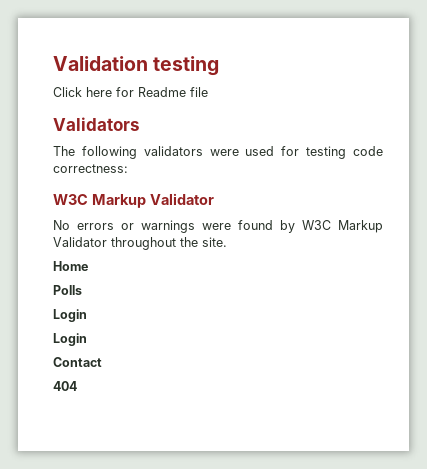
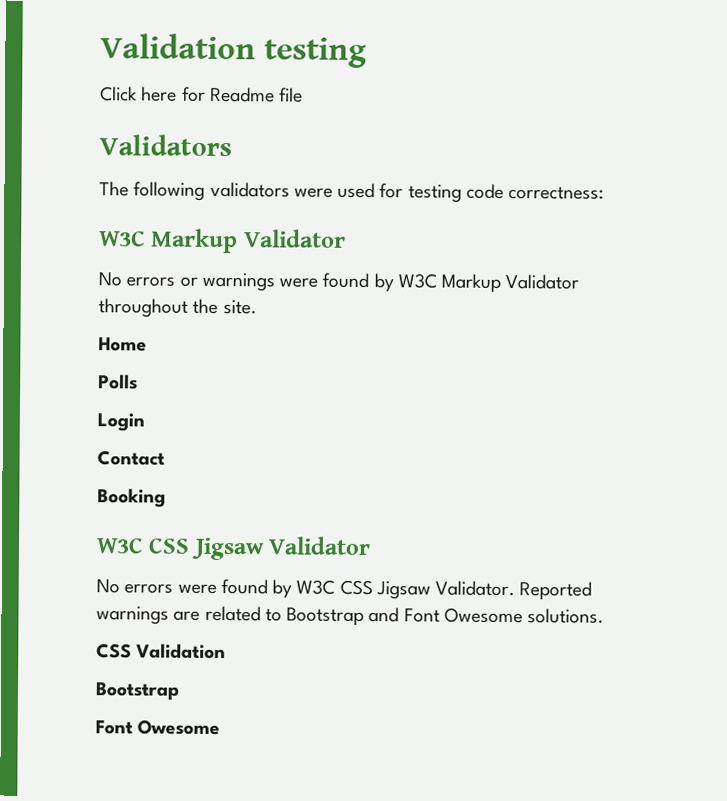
  Polls
- Login
- 404
+ Booking
+ W3C CSS Jigsaw Validator
+ No errors were found by W3C CSS Jigsaw Validator. Reported warnings are related to Bootstrap and Font Owesome solutions.
+ CSS Validation
+ Bootstrap
+ Font Owesome

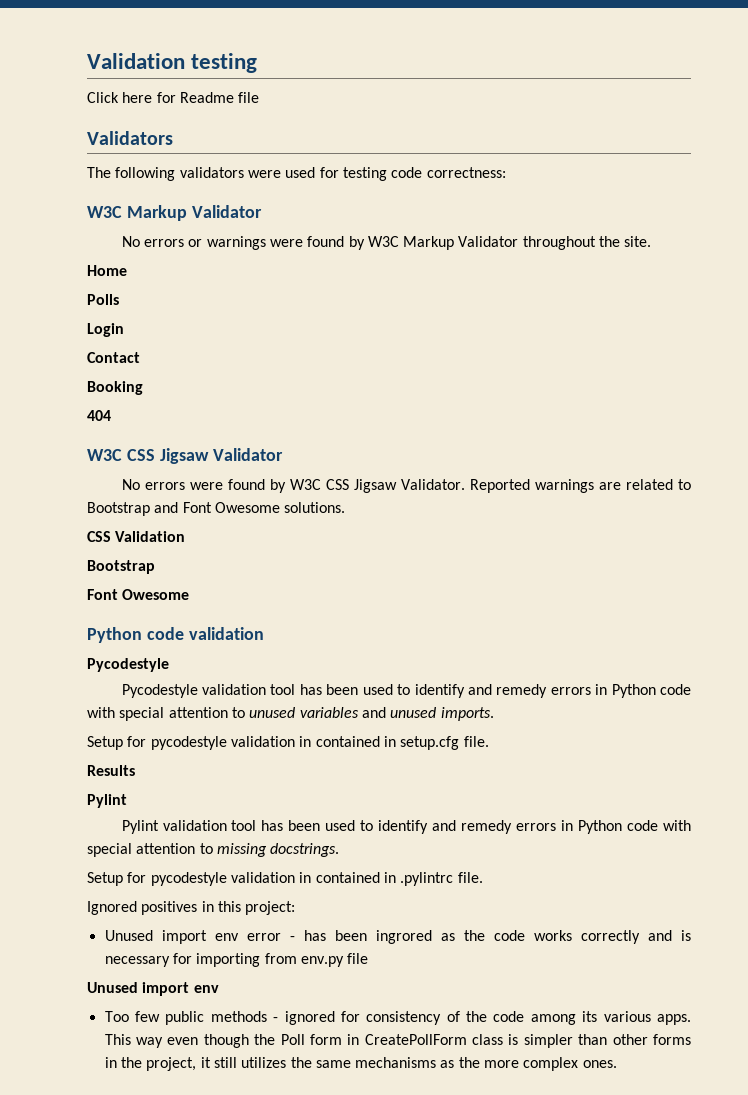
+ 404
+ Python code validation
+ Pycodestyle
+ Pycodestyle validation tool has been used to identify and remedy errors in Python code with special attention to unused variables and unused imports.
+ Setup for pycodestyle validation in contained in setup.cfg file.
+ Results
+ Pylint
+ Pylint validation tool has been used to identify and remedy errors in Python code with special attention to missing docstrings.
+ Setup for pycodestyle validation in contained in .pylintrc file.
+ Ignored positives in this project:
+ Unused import env error - has been ingrored as the code works correctly and is necessary for importing from env.py file
+ Unused import env
+ Too few public methods - ignored for consistency of the code among its various apps. This way even though the Poll form in CreatePollForm class is simpler than other forms in the project, it still utilizes the same mechanisms as the more complex ones.

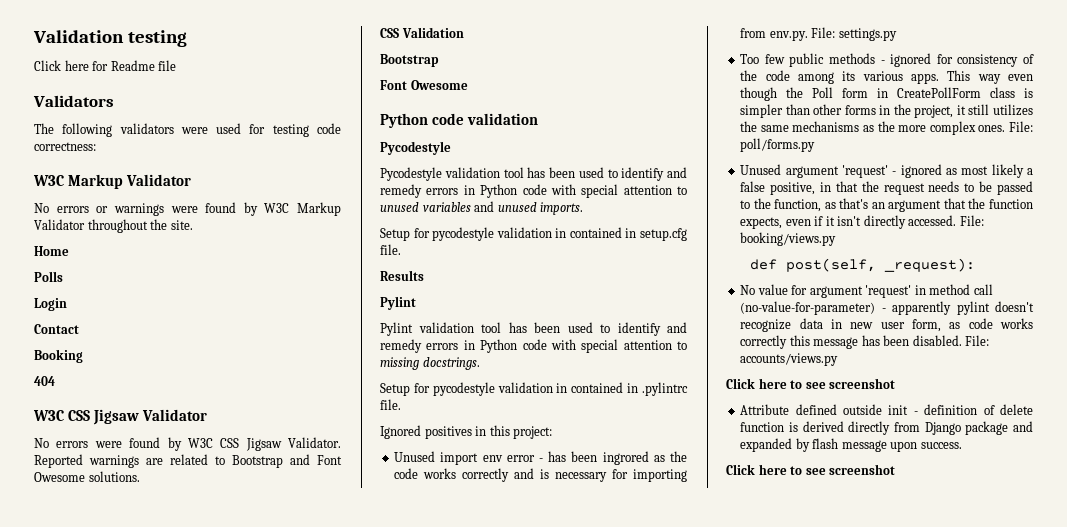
- Unused import env error - has been ingrored as the code works correctly and is necessary for importing from env.py file
- Unused import env
+ Unused import env error - has been ingrored as the code works correctly and is necessary for importing from env.py. File: settings.py
+ File: poll/forms.py
+ Unused argument 'request' - ignored as most likely a false positive, in that the request needs to be passed to the function, as that's an argument that the function expects, even if it isn't directly accessed. File: booking/views.py
+ def post(self, _request):
+ No value for argument 'request' in method call (no-value-for-parameter) - apparently pylint doesn't recognize data in new user form, as code works correctly this message has been disabled. File: accounts/views.py
+ Click here to see screenshot
+ Attribute defined outside init - definition of delete function is derived directly from Django package and expanded by flash message upon success.
+ Click here to see screenshot

